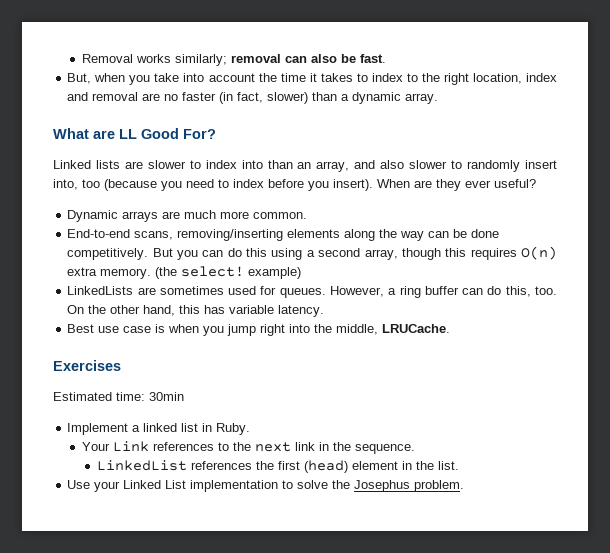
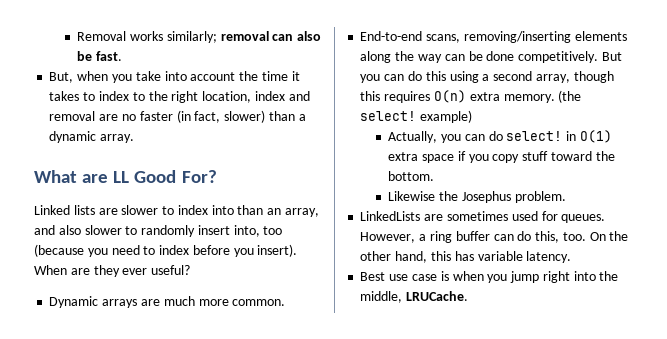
+ Actually, you can do select! in O(1) extra space if you copy stuff toward the bottom.
+ Likewise the Josephus problem.
- Exercises
- Estimated time: 30min
- Implement a linked list in Ruby.
- Your Link references to the next link in the sequence.
- LinkedList references the first (head) element in the list.
- Use your Linked List implementation to solve the Josephus problem.

